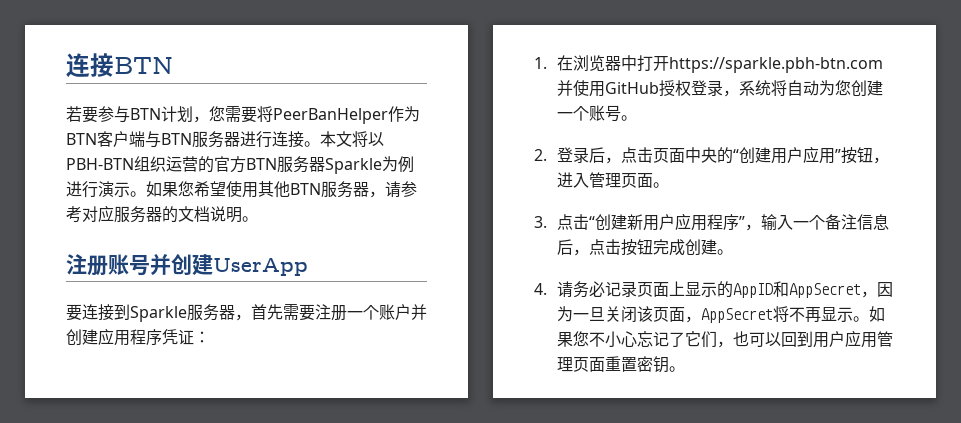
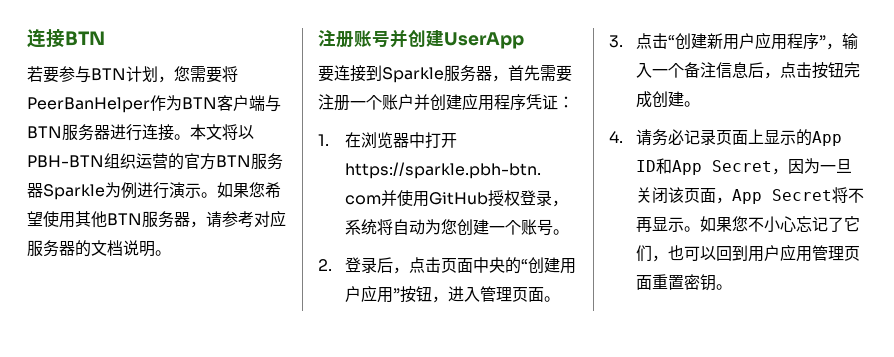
- 4.请务必记录页面上显示的AppID和AppSecret，因为一旦关闭该页面，AppSecret将不再显示。
+ 4.请务必记录页面上显示的App ID和App Secret，因为一旦关闭该页面，App Secret将不再显示。

